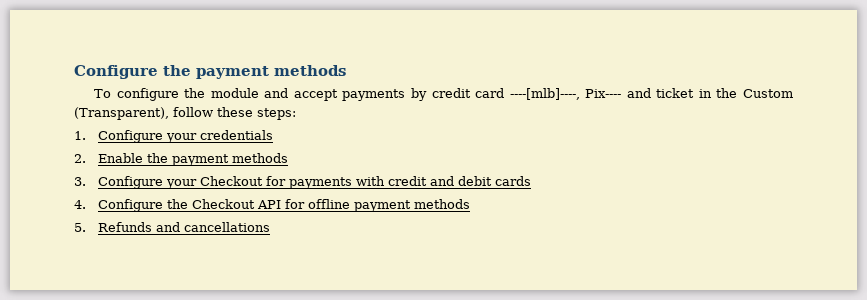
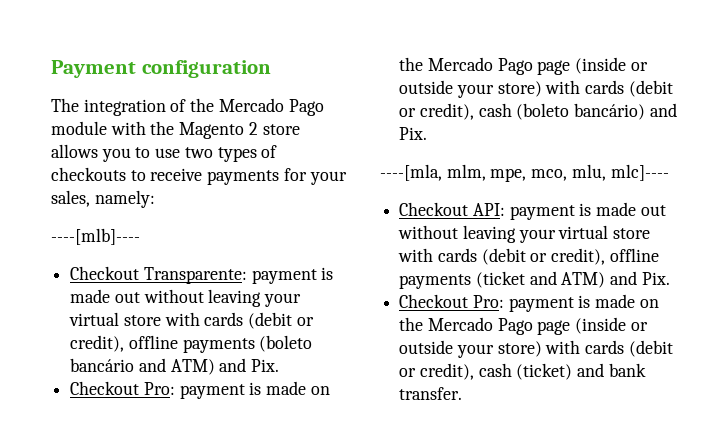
- Configure the payment methods
- To configure the module and accept payments by credit card ----[mlb]----, Pix---- and ticket in the Custom (Transparent), follow these steps:
- 1. Configure your credentials
- 2. Enable the payment methods
- 3. Configure your Checkout for payments with credit and debit cards
- 4. Configure the Checkout API for offline payment methods
- 5. Refunds and cancellations
+ Payment configuration
+ The integration of the Mercado Pago module with the Magento 2 store allows you to use two types of checkouts to receive payments for your sales, namely:
+ ----[mlb]----
+ Checkout Transparente: payment is made out without leaving your virtual store with cards (debit or credit), offline payments (boleto bancário and ATM) and Pix.
+ Checkout Pro: payment is made on the Mercado Pago page (inside or outside your store) with cards (debit or credit), cash (boleto bancário) and Pix.
+ ----[mla, mlm, mpe, mco, mlu, mlc]----
+ Checkout API: payment is made out without leaving your virtual store with cards (debit or credit), offline payments (ticket and ATM) and Pix.
+ Checkout Pro: payment is made on the Mercado Pago page (inside or outside your store) with cards (debit or credit), cash (ticket) and bank transfer.

